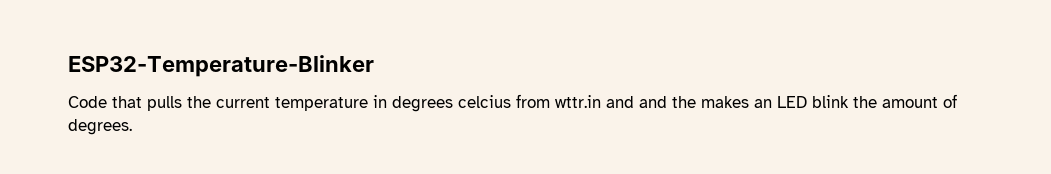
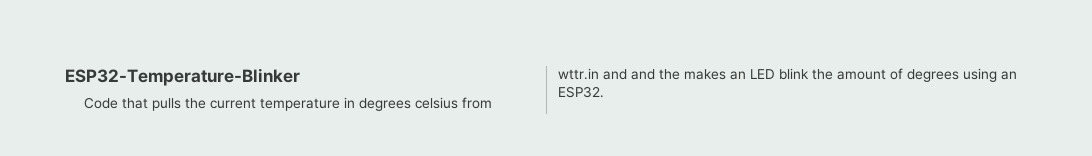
- Code that pulls the current temperature in degrees celcius from wttr.in and and the makes an LED blink the amount of degrees.
+ Code that pulls the current temperature in degrees celsius from wttr.in and and the makes an LED blink the amount of degrees using an ESP32.

